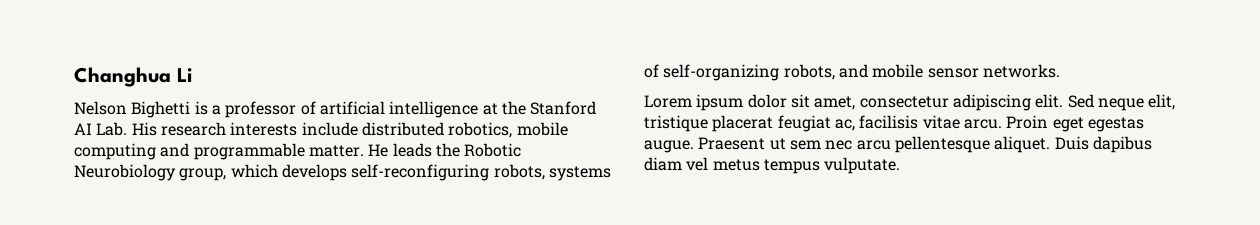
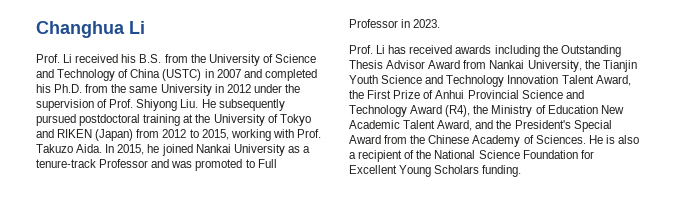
- Nelson Bighetti is a professor of artificial intelligence at the Stanford AI Lab. His research interests include distributed robotics, mobile computing and programmable matter. He leads the Robotic Neurobiology group, which develops self-reconfiguring robots, systems of self-organizing robots, and mobile sensor networks.
- Lorem ipsum dolor sit amet, consectetur adipiscing elit. Sed neque elit, tristique placerat feugiat ac, facilisis vitae arcu. Proin eget egestas augue. Praesent ut sem nec arcu pellentesque aliquet. Duis dapibus diam vel metus tempus vulputate.
+ Prof. Li received his B.S. from the University of Science and Technology of China (USTC) in 2007 and completed his Ph.D. from the same University in 2012 under the supervision of Prof. Shiyong Liu. He subsequently pursued postdoctoral training at the University of Tokyo and RIKEN (Japan) from 2012 to 2015, working with Prof. Takuzo Aida. In 2015, he joined Nankai University as a tenure-track Professor and was promoted to Full Professor in 2023.
+ Prof. Li has received awards including the Outstanding Thesis Advisor Award from Nankai University, the Tianjin Youth Science and Technology Innovation Talent Award, the First Prize of Anhui Provincial Science and Technology Award (R4), the Ministry of Education New Academic Talent Award, and the President's Special Award from the Chinese Academy of Sciences. He is also a recipient of the National Science Foundation for Excellent Young Scholars funding.

